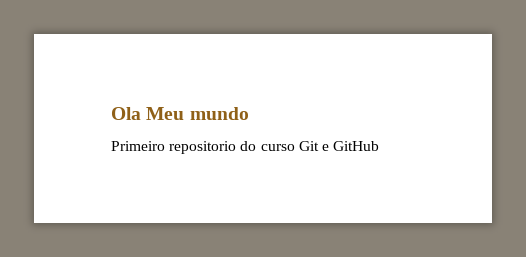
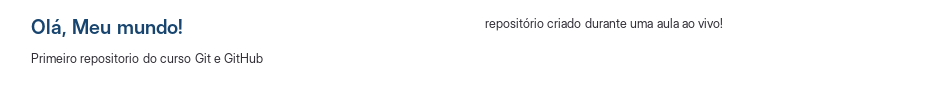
- Ola Meu mundo
+ Olá, Meu mundo!
+ repositório criado durante uma aula ao vivo!

